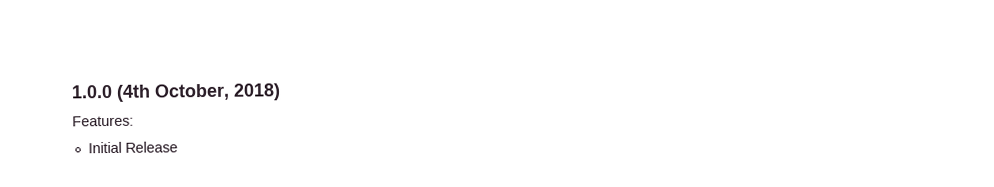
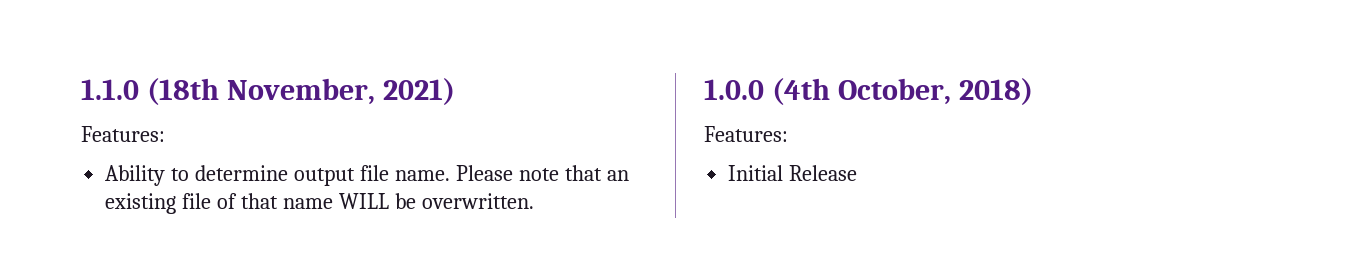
+ 1.1.0 (18th November, 2021)
+ Features:
+ Ability to determine output file name. Please note that an existing file of that name WILL be overwritten.

